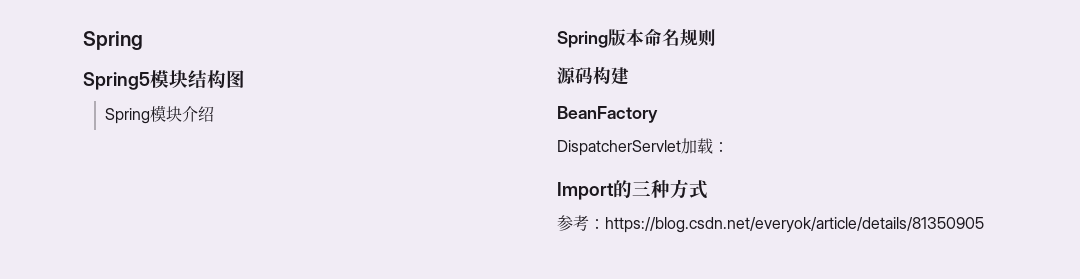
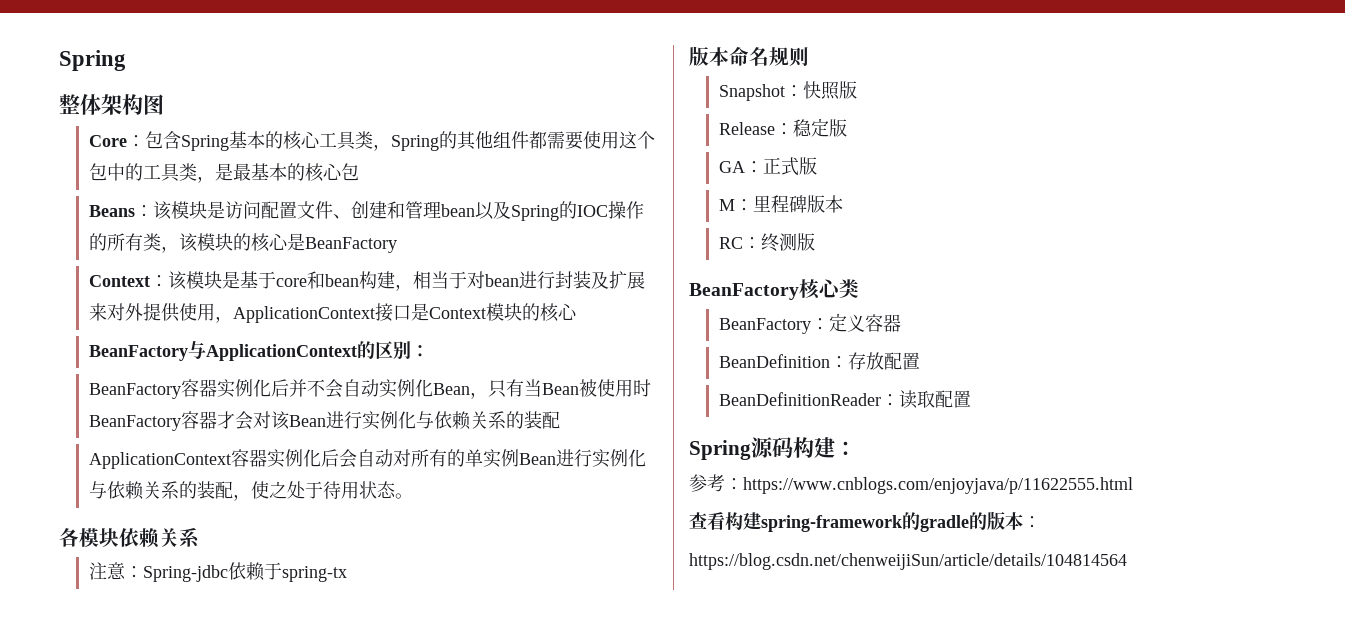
- Spring5模块结构图
+ 整体架构图
- Spring模块介绍
- Spring版本命名规则
- 源码构建
- BeanFactory
- DispatcherServlet加载：
- Import的三种方式
- 参考：https://blog.csdn.net/everyok/article/details/81350905
+ Core：包含Spring基本的核心工具类，Spring的其他组件都需要使用这个包中的工具类，是最基本的核心包
+ Beans：该模块是访问配置文件、创建和管理bean以及Spring的IOC操作的所有类，该模块的核心是BeanFactory
+ Context：该模块是基于core和bean构建，相当于对bean进行封装及扩展来对外提供使用，ApplicationContext接口是Context模块的核心
+ BeanFactory与ApplicationContext的区别：
+ BeanFactory容器实例化后并不会自动实例化Bean，只有当Bean被使用时BeanFactory容器才会对该Bean进行实例化与依赖关系的装配
+ ApplicationContext容器实例化后会自动对所有的单实例Bean进行实例化与依赖关系的装配，使之处于待用状态。
+ 各模块依赖关系
+ 注意：Spring-jdbc依赖于spring-tx
+ 版本命名规则
+ Snapshot：快照版
+ Release：稳定版
+ GA：正式版
+ M：里程碑版本
+ RC：终测版
+ BeanFactory核心类
+ BeanFactory：定义容器
+ BeanDefinition：存放配置
+ BeanDefinitionReader：读取配置
+ Spring源码构建：
+ 参考：https://www.cnblogs.com/enjoyjava/p/11622555.html
+ 查看构建spring-framework的gradle的版本：
+ https://blog.csdn.net/chenweijiSun/article/details/104814564

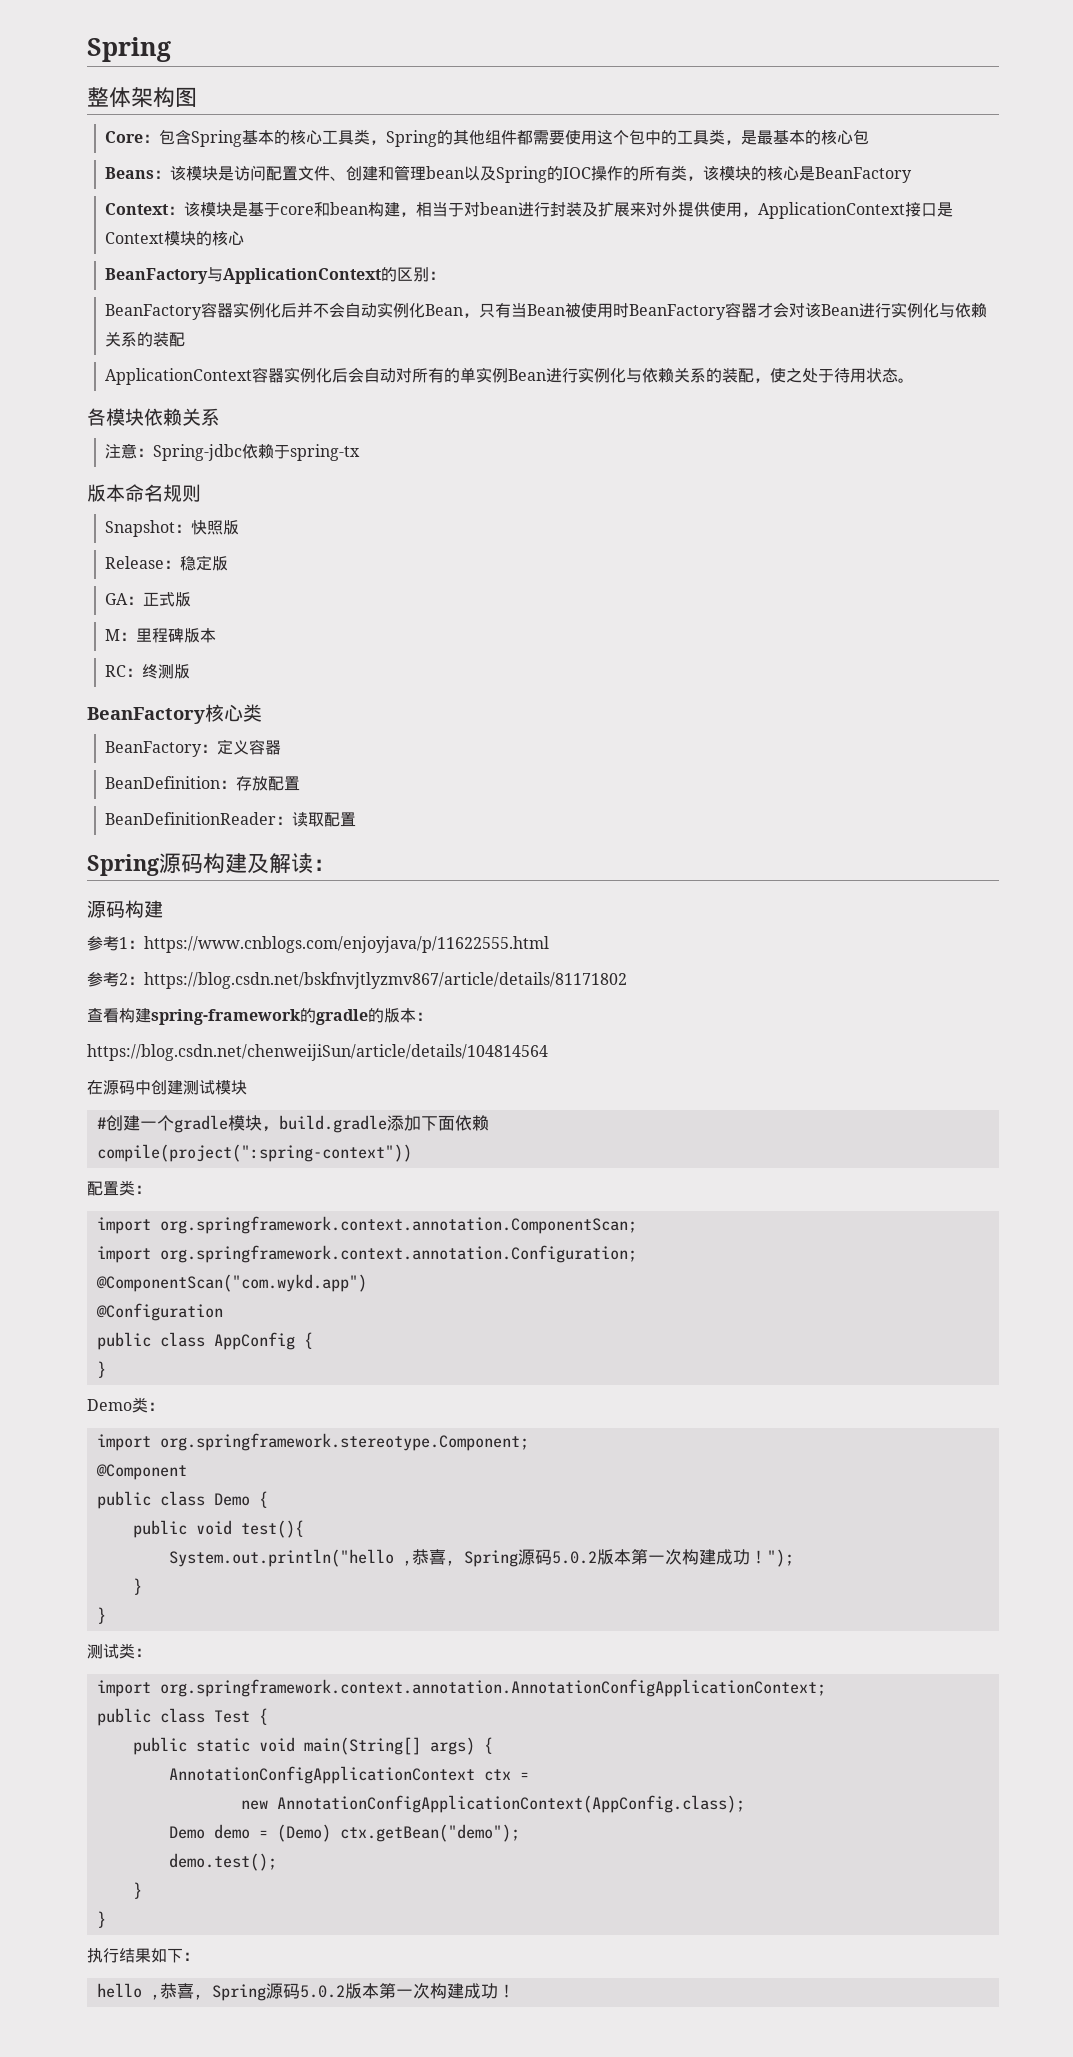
- Spring源码构建：
- 参考：https://www.cnblogs.com/enjoyjava/p/11622555.html
+ Spring源码构建及解读：
+ 源码构建
+ 参考1：https://www.cnblogs.com/enjoyjava/p/11622555.html
+ 参考2：https://blog.csdn.net/bskfnvjtlyzmv867/article/details/81171802
+ 在源码中创建测试模块
+ #创建一个gradle模块，build.gradle添加下面依赖
+ compile(project(":spring-context"))
+ 配置类：
+ import org.springframework.context.annotation.ComponentScan;
+ import org.springframework.context.annotation.Configuration;
+ @ComponentScan("com.wykd.app")
+ @Configuration
+ public class AppConfig {
+ }
+ Demo类：
+ import org.springframework.stereotype.Component;
+ @Component
+ public class Demo {
+ public void test(){
+ System.out.println("hello ,恭喜, Spring源码5.0.2版本第一次构建成功！");
+ }
+ }
+ 测试类：
+ import org.springframework.context.annotation.AnnotationConfigApplicationContext;
+ public class Test {
+ public static void main(String[] args) {
+ AnnotationConfigApplicationContext ctx =
+ new AnnotationConfigApplicationContext(AppConfig.class);
+ Demo demo = (Demo) ctx.getBean("demo");
+ demo.test();
+ }
+ }
+ 执行结果如下：
+ hello ,恭喜, Spring源码5.0.2版本第一次构建成功！

